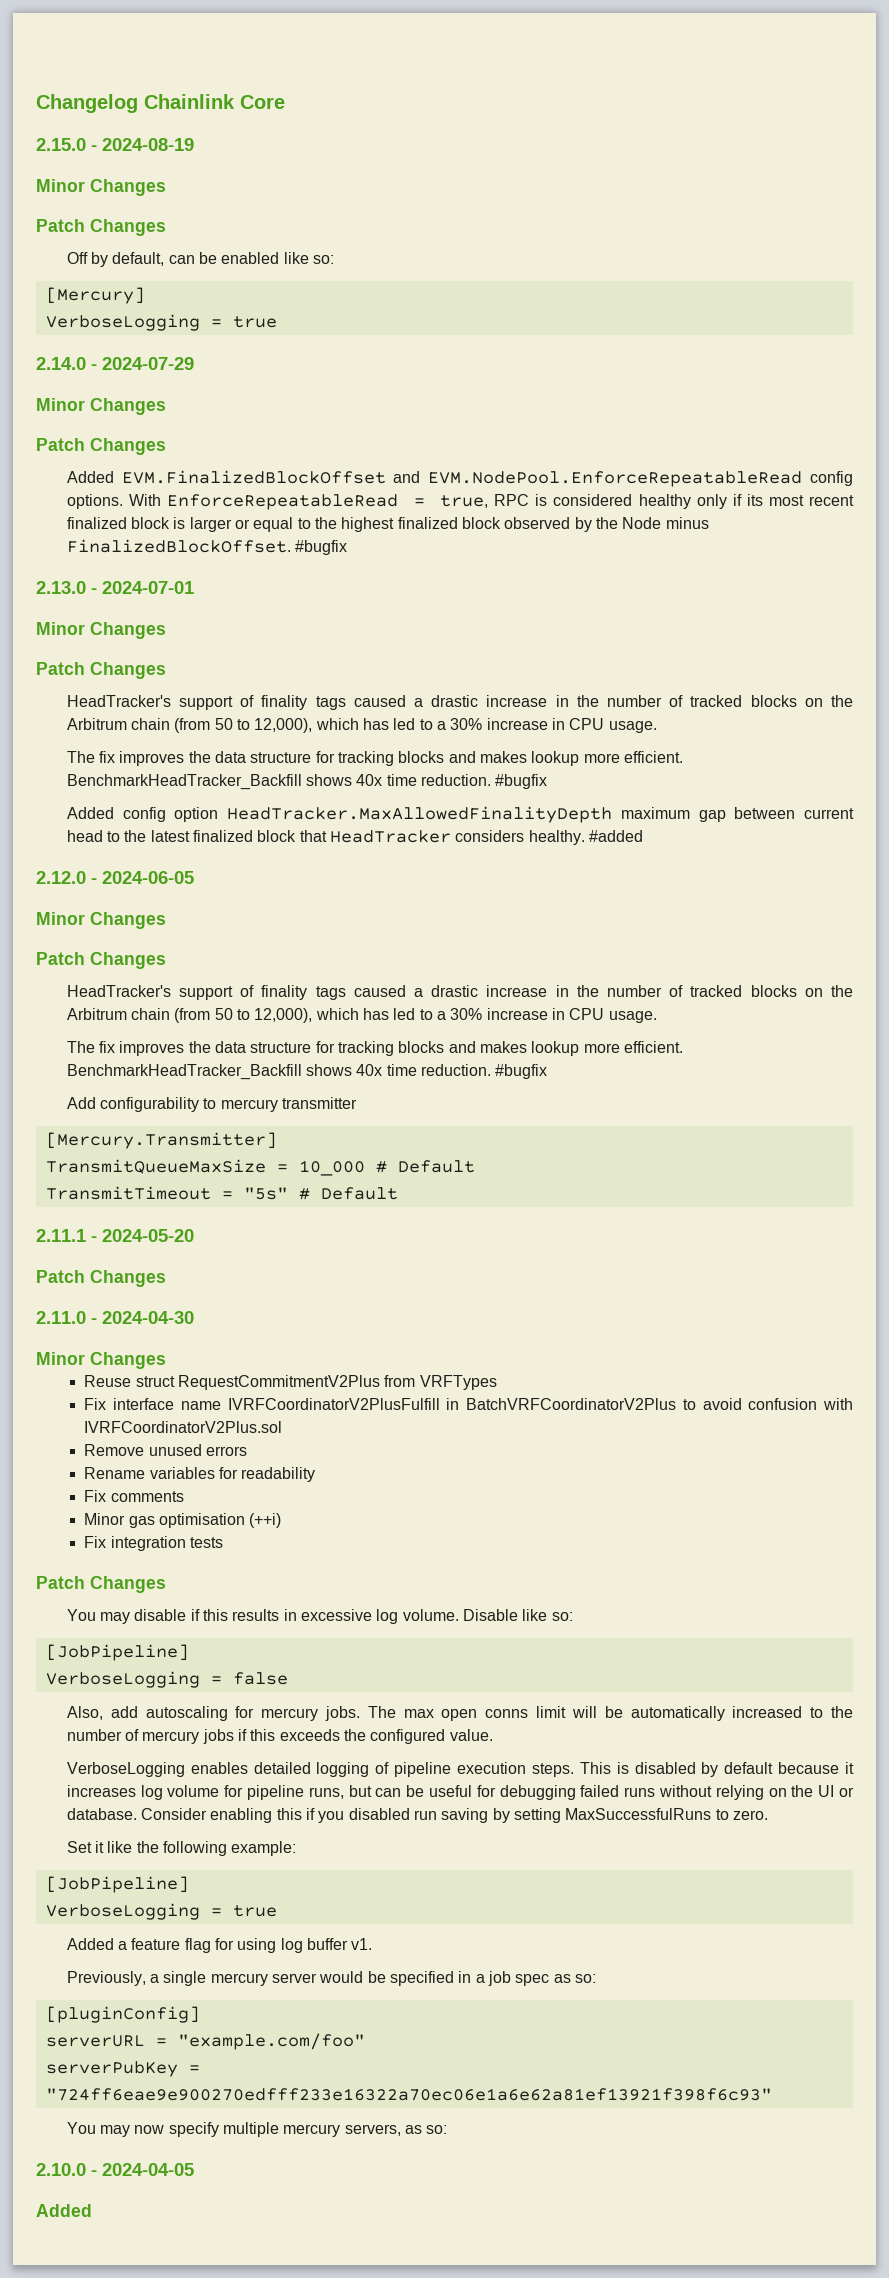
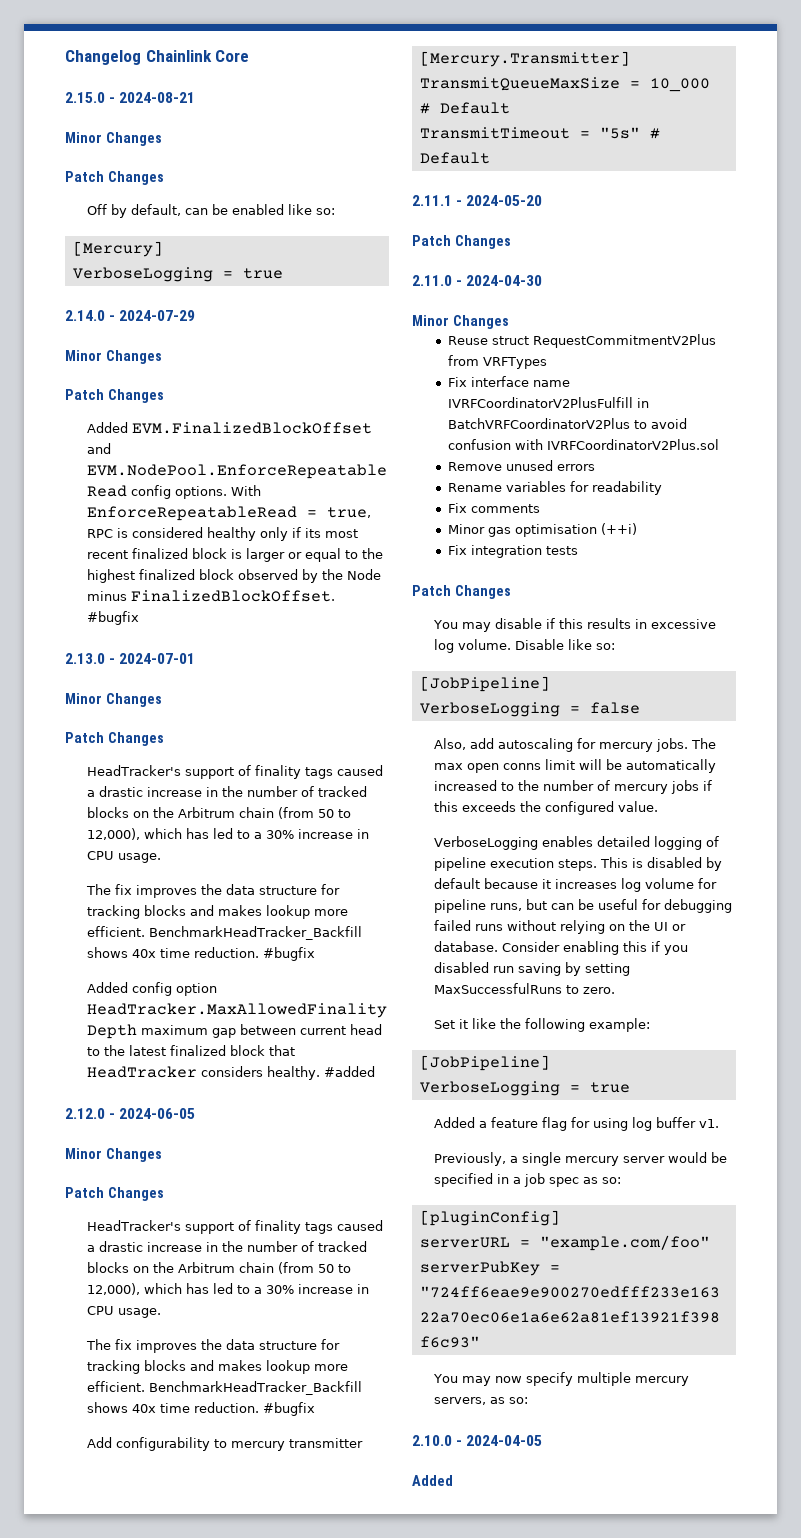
- 2.15.0 - 2024-08-19
+ 2.15.0 - 2024-08-21

